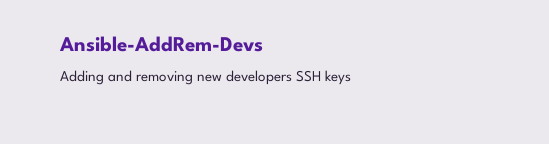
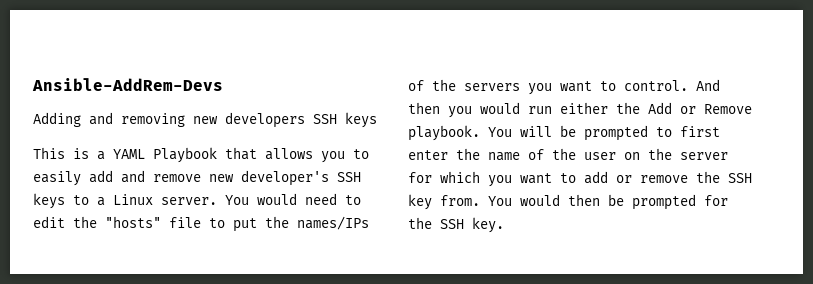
+ This is a YAML Playbook that allows you to easily add and remove new developer's SSH keys to a Linux server. You would need to edit the "hosts" file to put the names/IPs of the servers you want to control. And then you would run either the Add or Remove playbook. You will be prompted to first enter the name of the user on the server for which you want to add or remove the SSH key from. You would then be prompted for the SSH key.

